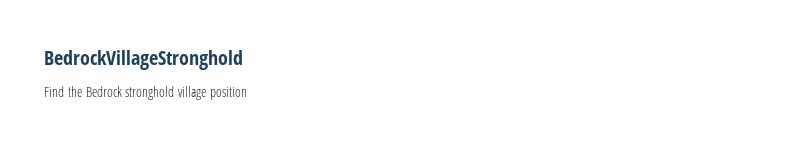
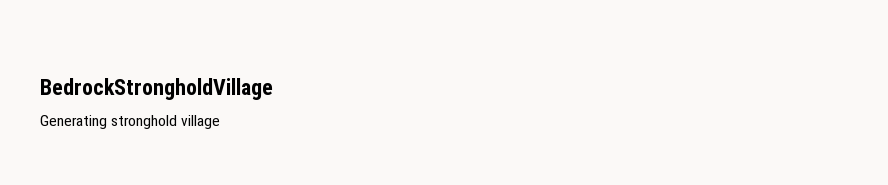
- BedrockVillageStronghold
- Find the Bedrock stronghold village position
+ BedrockStrongholdVillage
+ Generating stronghold village

